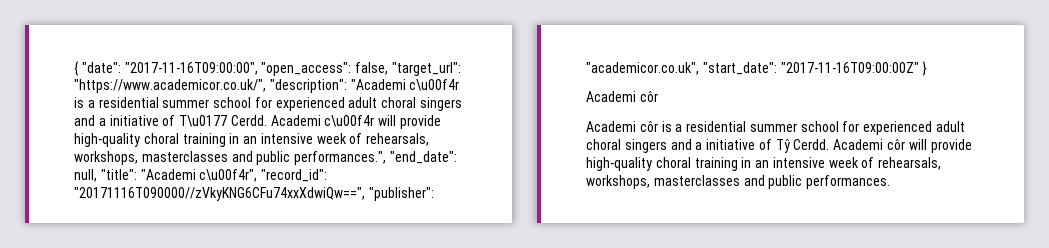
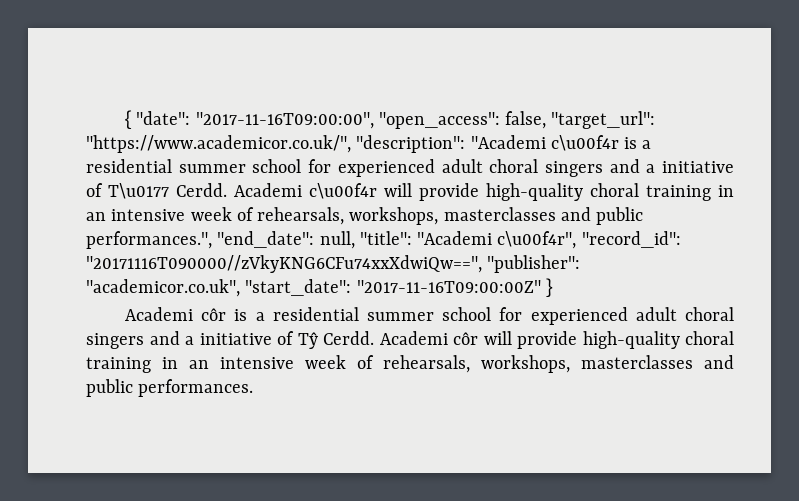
  Academi c\u00f4r will provide high-quality choral training in an intensive week of rehearsals, workshops, masterclasses and public performances.", "end_date": null, "title": "Academi c\u00f4r", "record_id": "20171116T090000//zVkyKNG6CFu74xxXdwiQw==", "publisher": "academicor.co.uk", "start_date": "2017-11-16T09:00:00Z" }
- Academi côr

